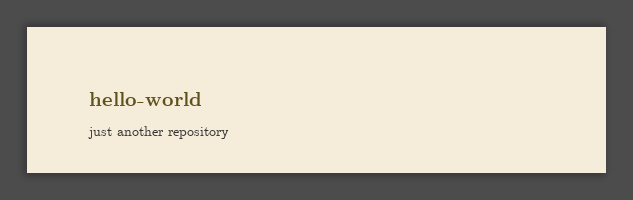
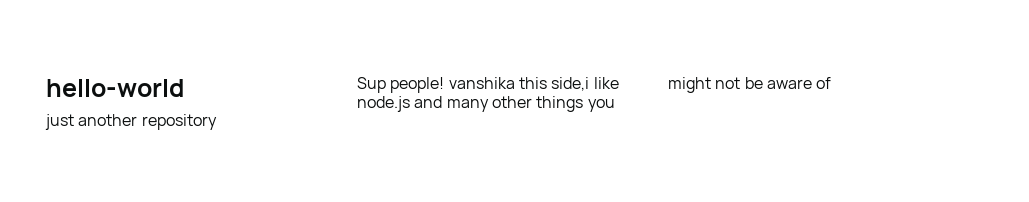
+ Sup people! vanshika this side,i like node.js and many other things you might not be aware of

